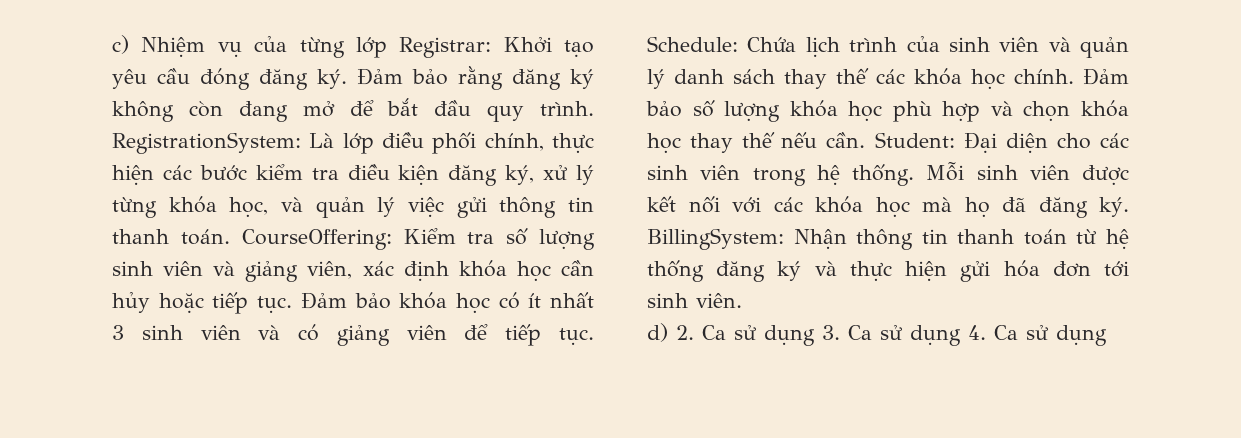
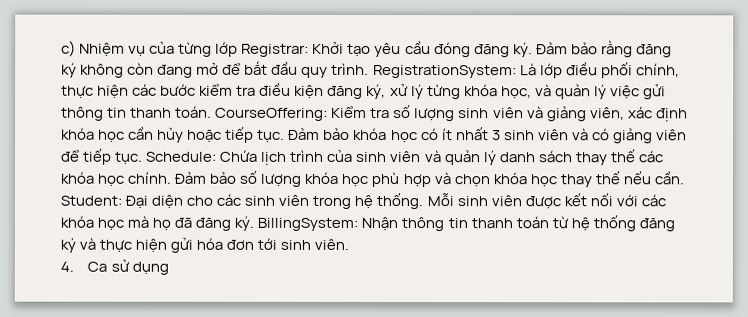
- d) 2. Ca sử dụng 3. Ca sử dụng 4. Ca sử dụng
+ 4. Ca sử dụng

